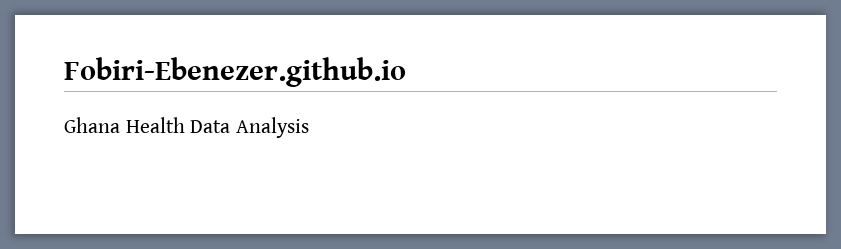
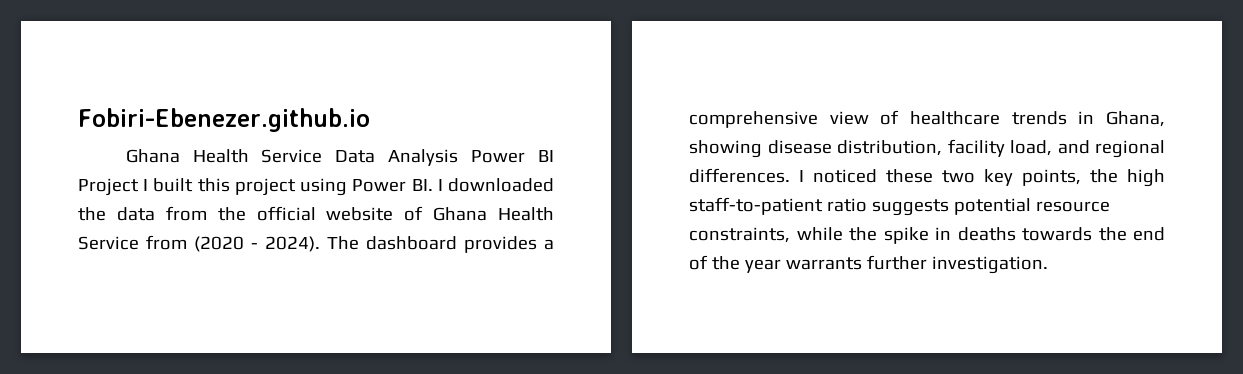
- Ghana Health Data Analysis
+ Ghana Health Service Data Analysis Power BI Project I built this project using Power BI. I downloaded the data from the official website of Ghana Health Service from (2020 - 2024). The dashboard provides a comprehensive view of healthcare trends in Ghana, showing disease distribution, facility load, and regional differences. I noticed these two key points, the high staff-to-patient ratio suggests potential resource constraints, while the spike in deaths towards the end of the year warrants further investigation.

